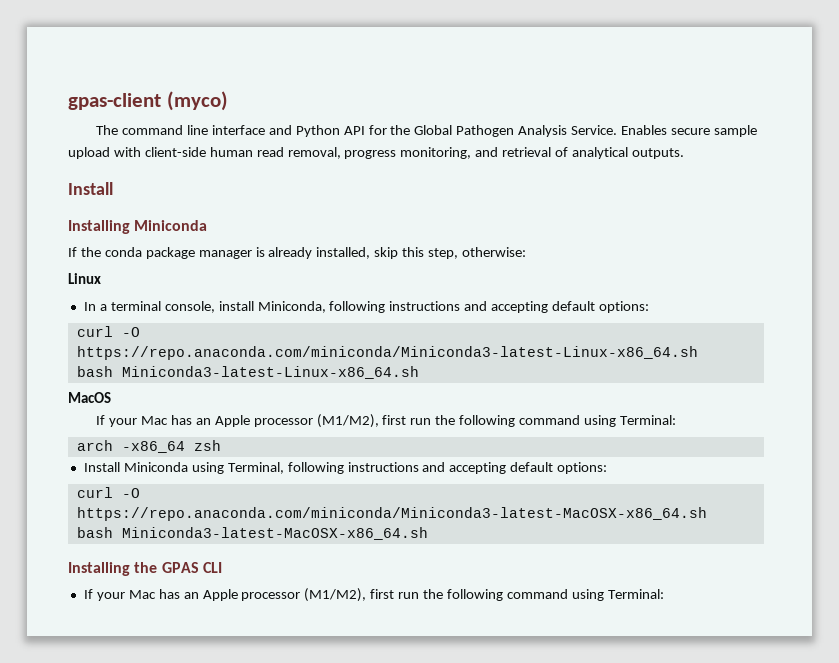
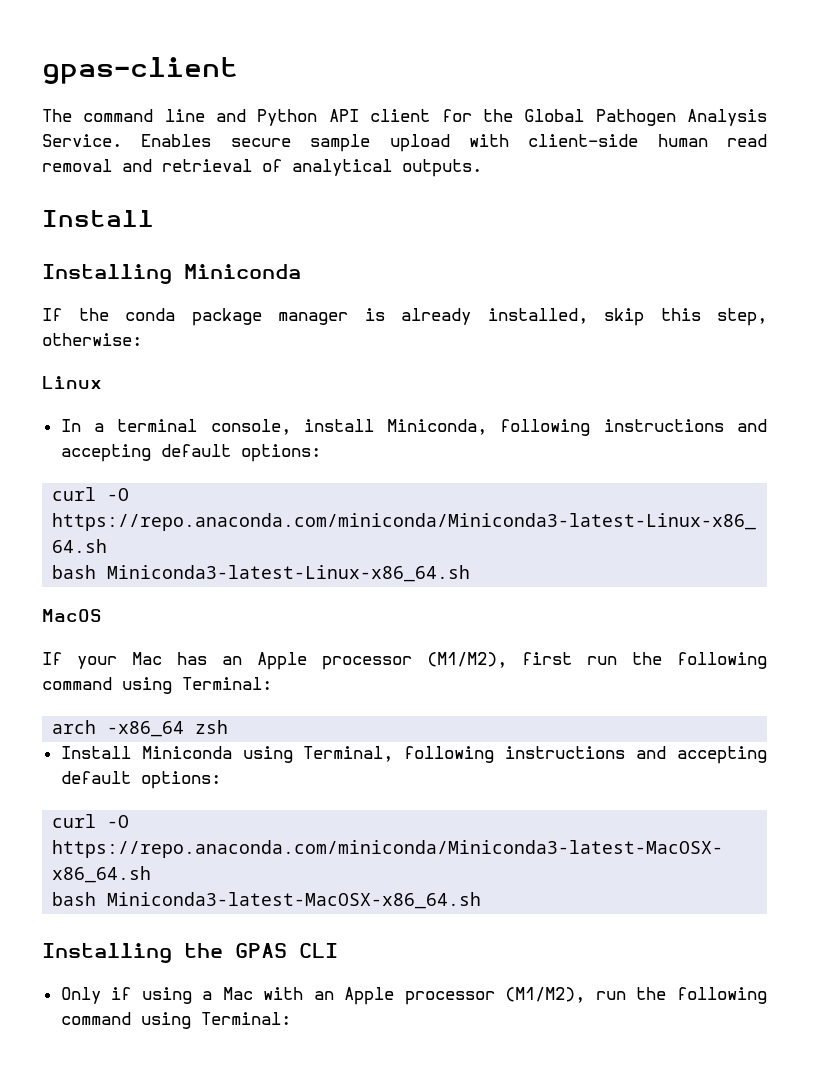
- gpas-client (myco)
+ gpas-client
- The command line interface and Python API for the Global Pathogen Analysis Service.
+ The command line and Python API client for the Global Pathogen Analysis Service.
- Enables secure sample upload with client-side human read removal, progress monitoring, and retrieval of analytical outputs.
+ Enables secure sample upload with client-side human read removal and retrieval of analytical outputs.
  Installing the GPAS CLI
- If your Mac has an Apple processor (M1/M2), first run the following command using Terminal:
+ Only if using a Mac with an Apple processor (M1/M2), run the following command using Terminal:

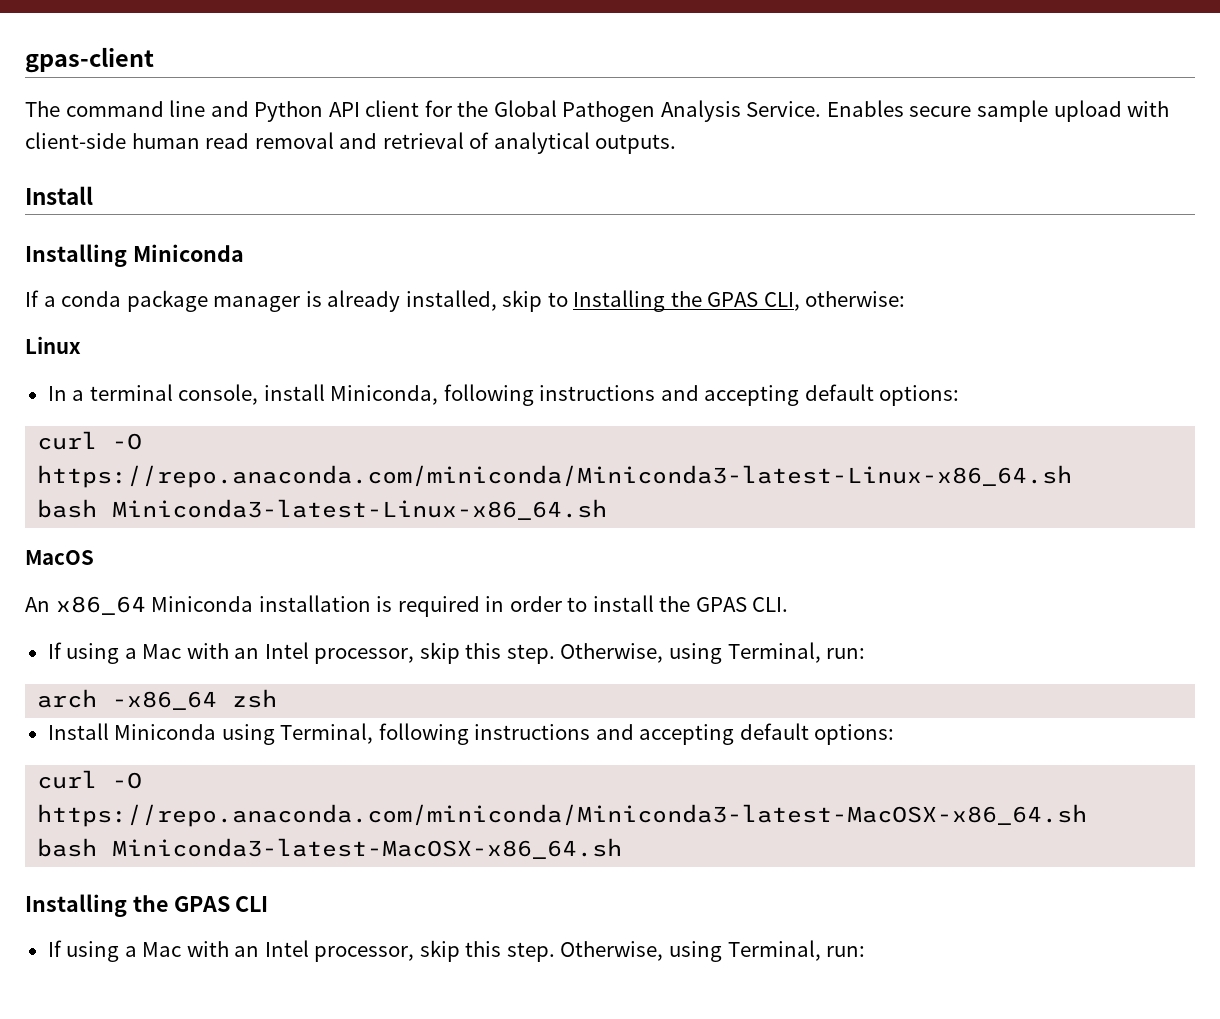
- If the conda package manager is already installed, skip this step, otherwise:
+ If a conda package manager is already installed, skip to Installing the GPAS CLI, otherwise:
- If your Mac has an Apple processor (M1/M2), first run the following command using Terminal:
+ An x86_64 Miniconda installation is required in order to install the GPAS CLI.
+ If using a Mac with an Intel processor, skip this step. Otherwise, using Terminal, run:
  Installing the GPAS CLI
- Only if using a Mac with an Apple processor (M1/M2), run the following command using Terminal:
+ If using a Mac with an Intel processor, skip this step. Otherwise, using Terminal, run:

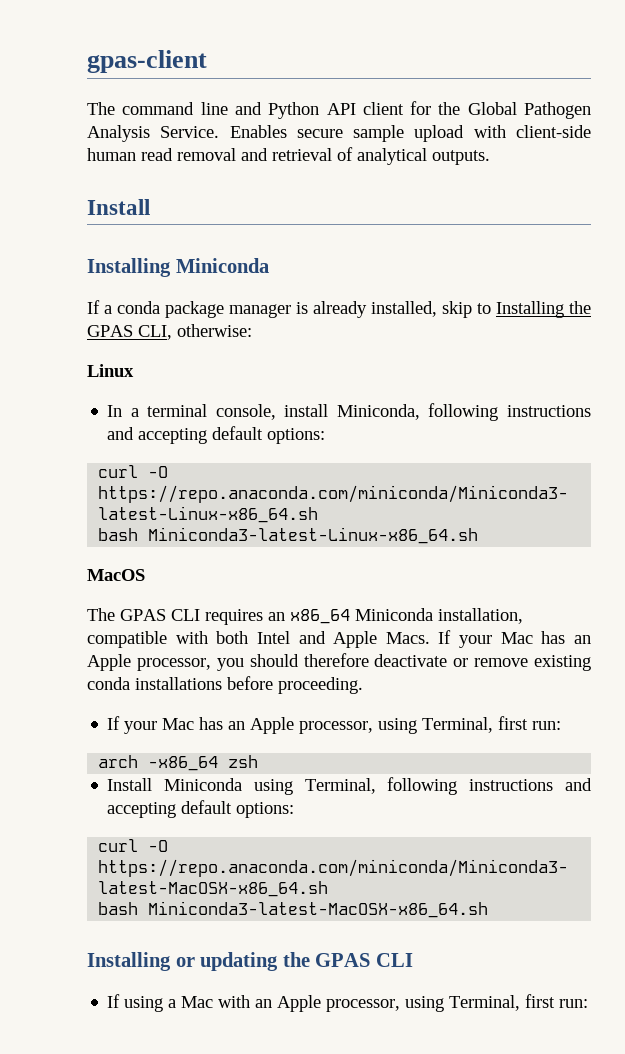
- An x86_64 Miniconda installation is required in order to install the GPAS CLI.
- If using a Mac with an Intel processor, skip this step. Otherwise, using Terminal, run:
+ The GPAS CLI requires an x86_64 Miniconda installation, compatible with both Intel and Apple Macs. If your Mac has an Apple processor, you should therefore deactivate or remove existing conda installations before proceeding.
+ If your Mac has an Apple processor, using Terminal, first run:
- Installing the GPAS CLI
- If using a Mac with an Intel processor, skip this step. Otherwise, using Terminal, run:
+ Installing or updating the GPAS CLI
+ If using a Mac with an Apple processor, using Terminal, first run:

